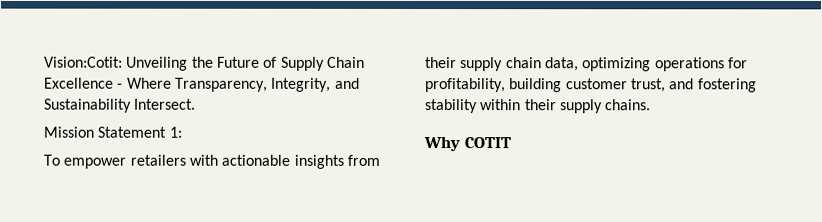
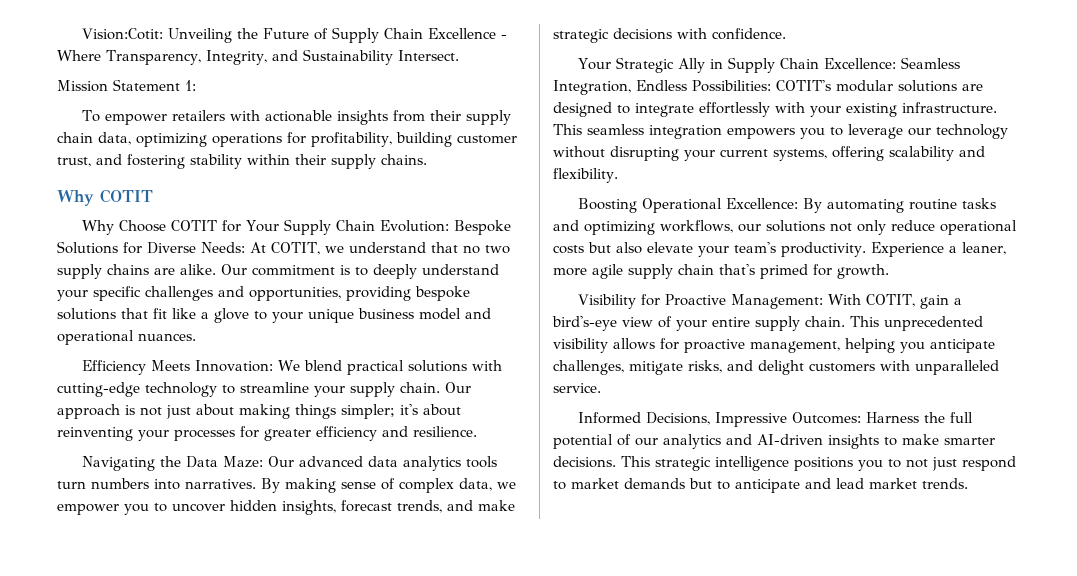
+ Why Choose COTIT for Your Supply Chain Evolution: Bespoke Solutions for Diverse Needs: At COTIT, we understand that no two supply chains are alike. Our commitment is to deeply understand your specific challenges and opportunities, providing bespoke solutions that fit like a glove to your unique business model and operational nuances.
+ Efficiency Meets Innovation: We blend practical solutions with cutting-edge technology to streamline your supply chain. Our approach is not just about making things simpler; it's about reinventing your processes for greater efficiency and resilience.
+ Navigating the Data Maze: Our advanced data analytics tools turn numbers into narratives. By making sense of complex data, we empower you to uncover hidden insights, forecast trends, and make strategic decisions with confidence.
+ Your Strategic Ally in Supply Chain Excellence: Seamless Integration, Endless Possibilities: COTIT's modular solutions are designed to integrate effortlessly with your existing infrastructure. This seamless integration empowers you to leverage our technology without disrupting your current systems, offering scalability and flexibility.
+ Boosting Operational Excellence: By automating routine tasks and optimizing workflows, our solutions not only reduce operational costs but also elevate your team's productivity. Experience a leaner, more agile supply chain that's primed for growth.
+ Visibility for Proactive Management: With COTIT, gain a bird's-eye view of your entire supply chain. This unprecedented visibility allows for proactive management, helping you anticipate challenges, mitigate risks, and delight customers with unparalleled service.
+ Informed Decisions, Impressive Outcomes: Harness the full potential of our analytics and AI-driven insights to make smarter decisions. This strategic intelligence positions you to not just respond to market demands but to anticipate and lead market trends.

